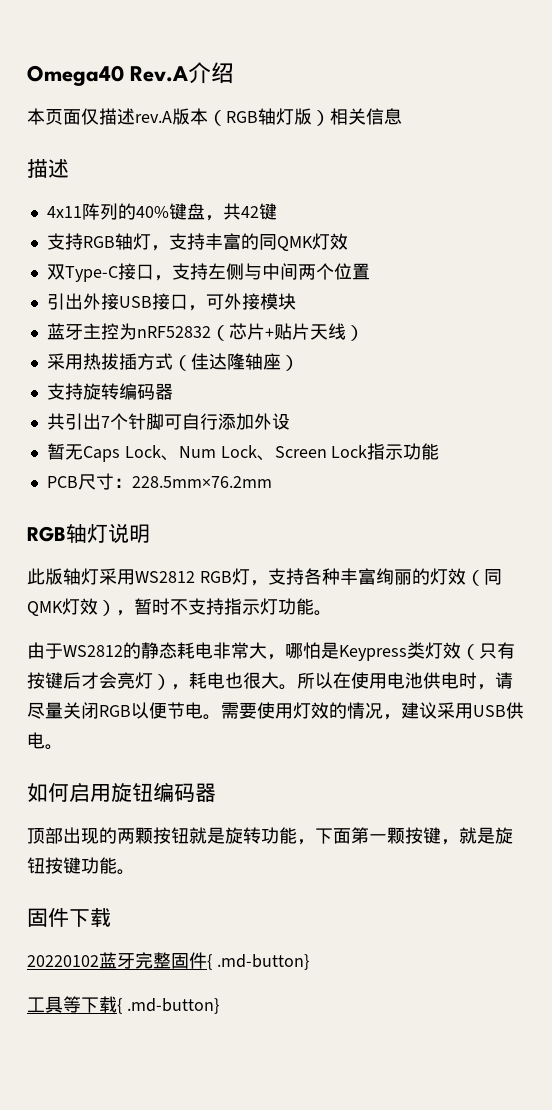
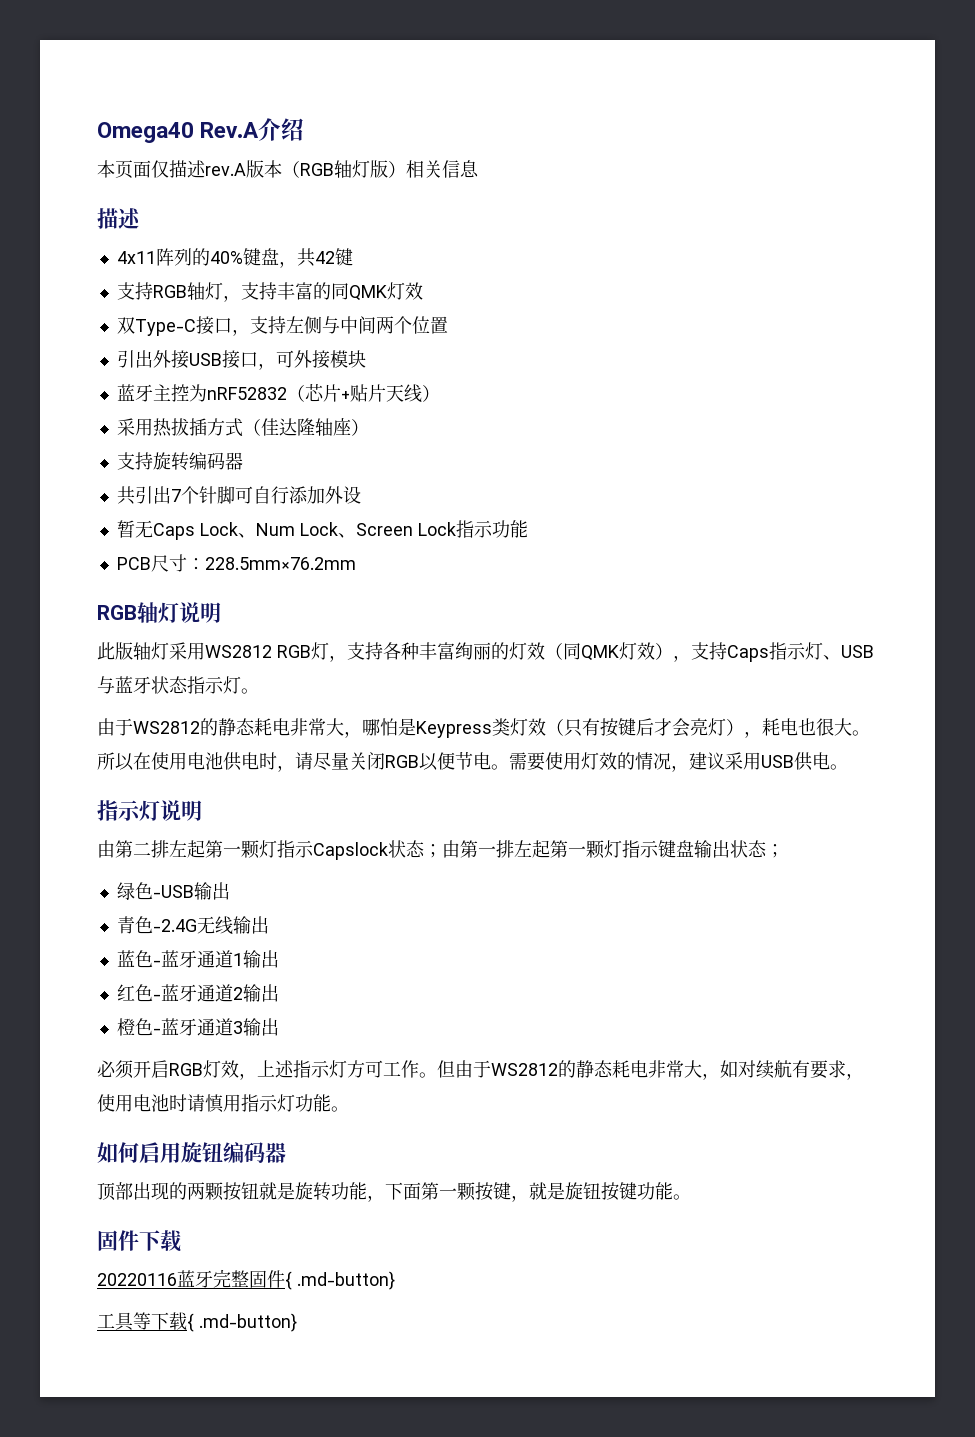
- 此版轴灯采用WS2812 RGB灯，支持各种丰富绚丽的灯效（同QMK灯效），暂时不支持指示灯功能。
+ 此版轴灯采用WS2812 RGB灯，支持各种丰富绚丽的灯效（同QMK灯效），支持Caps指示灯、USB与蓝牙状态指示灯。
+ 指示灯说明
+ 由第二排左起第一颗灯指示Capslock状态；由第一排左起第一颗灯指示键盘输出状态；
+ 绿色-USB输出
+ 青色-2.4G无线输出
+ 蓝色-蓝牙通道1输出
+ 红色-蓝牙通道2输出
+ 橙色-蓝牙通道3输出
+ 必须开启RGB灯效，上述指示灯方可工作。但由于WS2812的静态耗电非常大，如对续航有要求，使用电池时请慎用指示灯功能。
- 20220102蓝牙完整固件{ .md-button}
+ 20220116蓝牙完整固件{ .md-button}

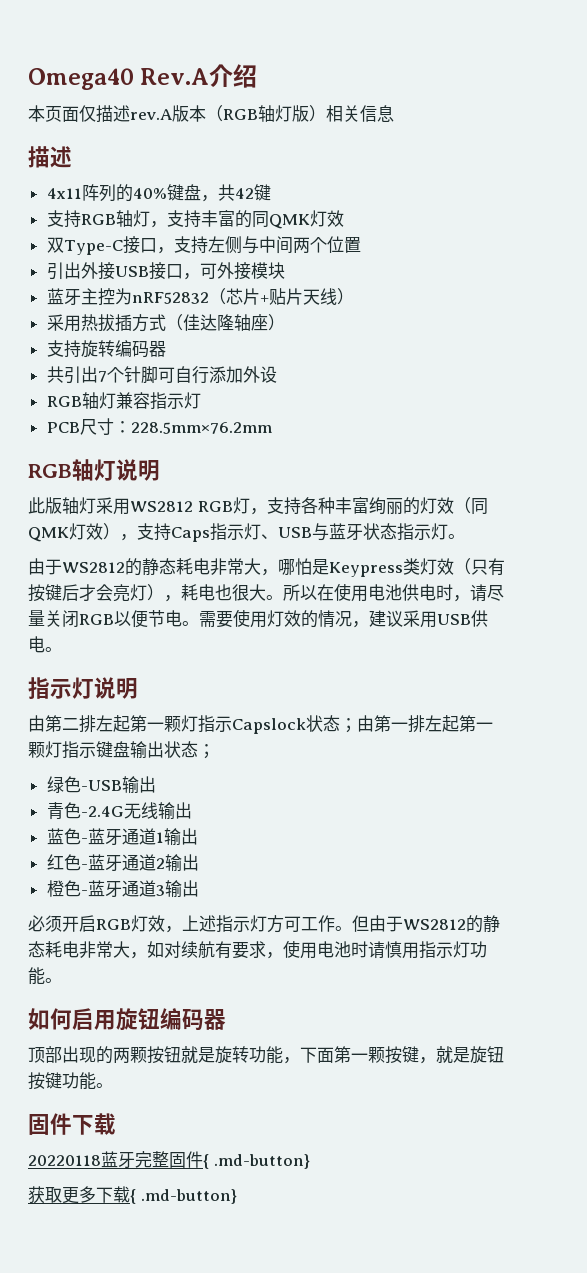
- 暂无Caps Lock、Num Lock、Screen Lock指示功能
+ RGB轴灯兼容指示灯
- 20220116蓝牙完整固件{ .md-button}
+ 20220118蓝牙完整固件{ .md-button}
- 工具等下载{ .md-button}
+ 获取更多下载{ .md-button}

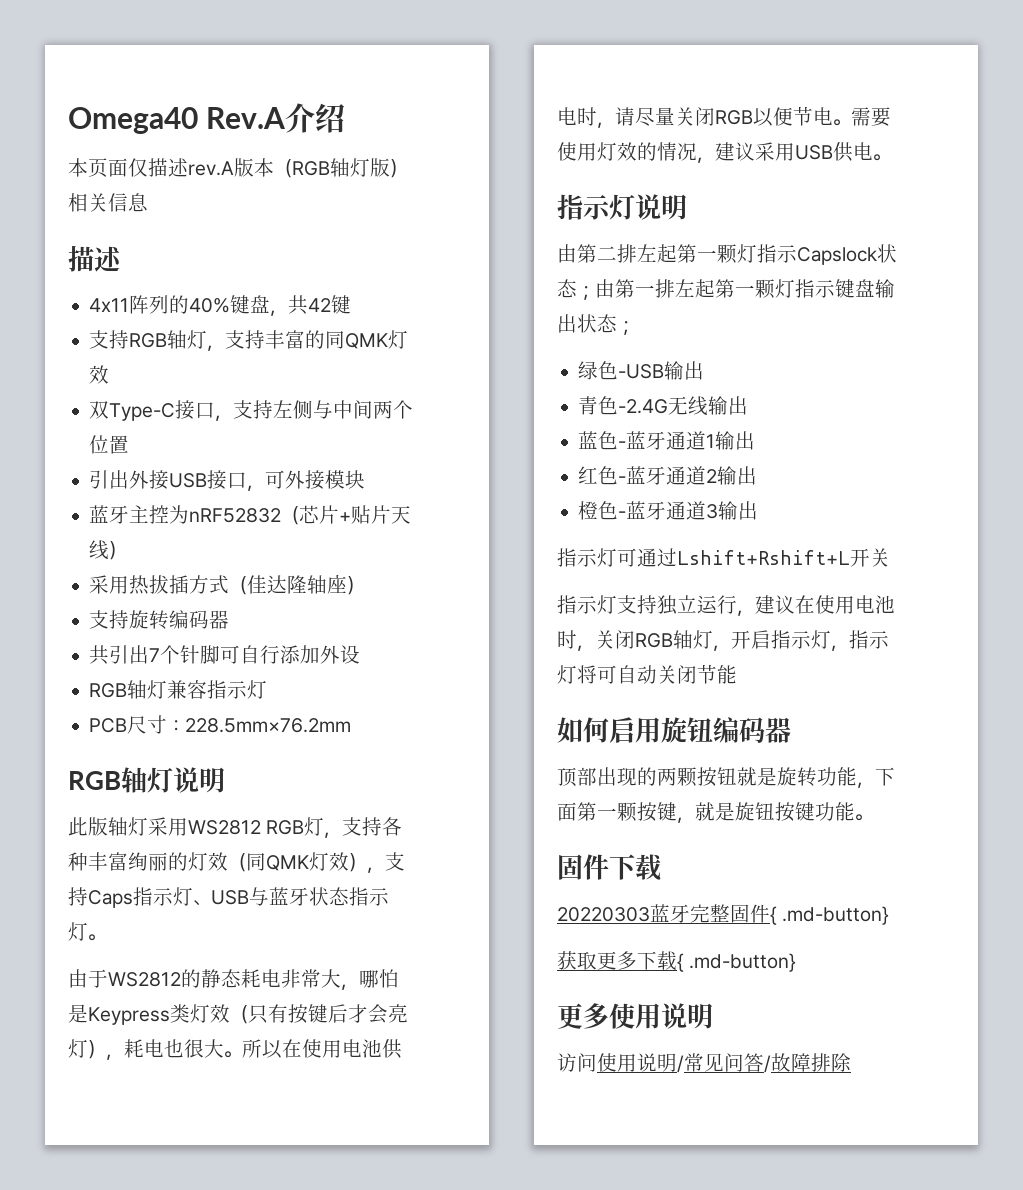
- 必须开启RGB灯效，上述指示灯方可工作。但由于WS2812的静态耗电非常大，如对续航有要求，使用电池时请慎用指示灯功能。
+ 指示灯可通过Lshift+Rshift+L开关
+ 指示灯支持独立运行，建议在使用电池时，关闭RGB轴灯，开启指示灯，指示灯将可自动关闭节能
- 20220118蓝牙完整固件{ .md-button}
+ 20220303蓝牙完整固件{ .md-button}
+ 更多使用说明
+ 访问使用说明/常见问答/故障排除

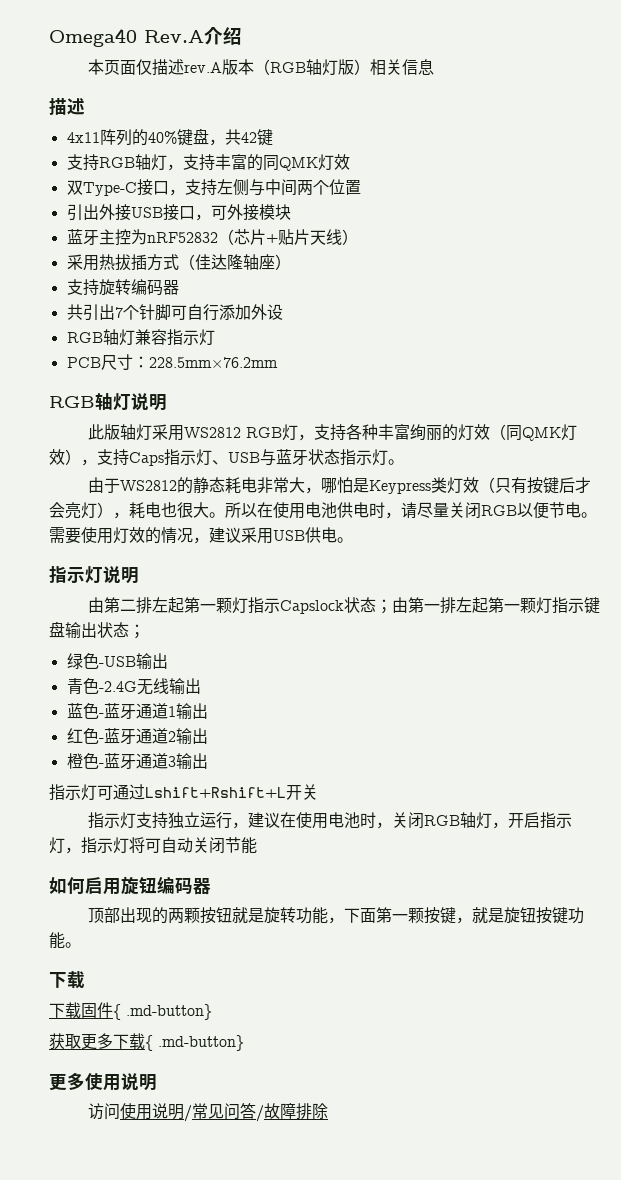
  顶部出现的两颗按钮就是旋转功能，下面第一颗按键，就是旋钮按键功能。
- 固件下载
+ 下载
- 20220303蓝牙完整固件{ .md-button}
+ 下载固件{ .md-button}

